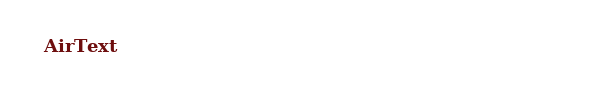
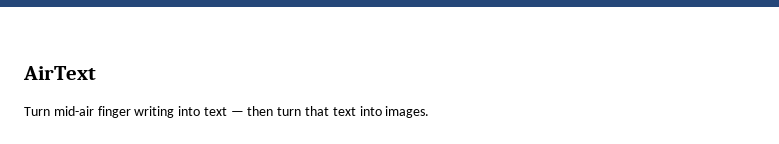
+ Turn mid-air finger writing into text — then turn that text into images.

